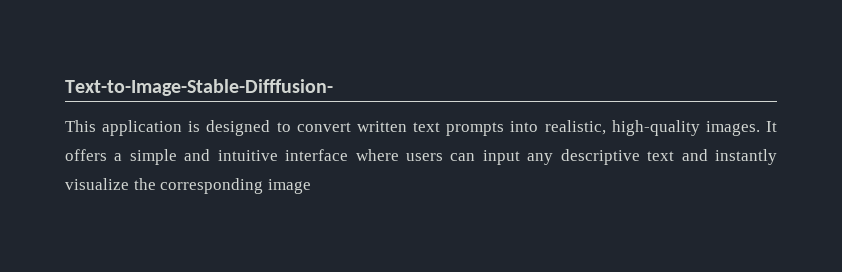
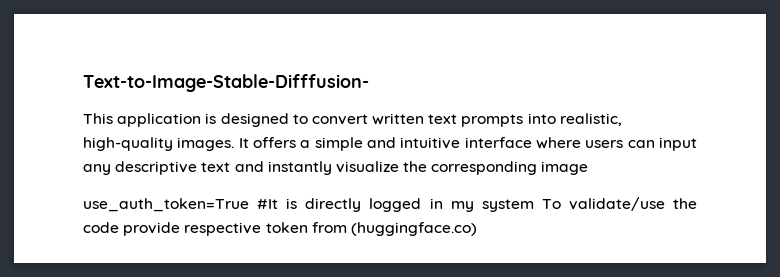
+ use_auth_token=True #It is directly logged in my system To validate/use the code provide respective token from (huggingface.co)

